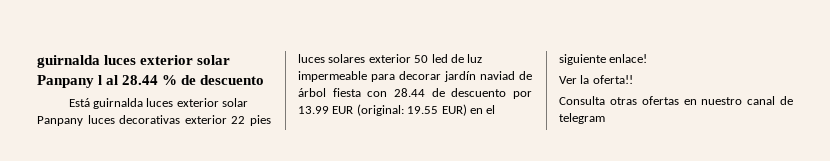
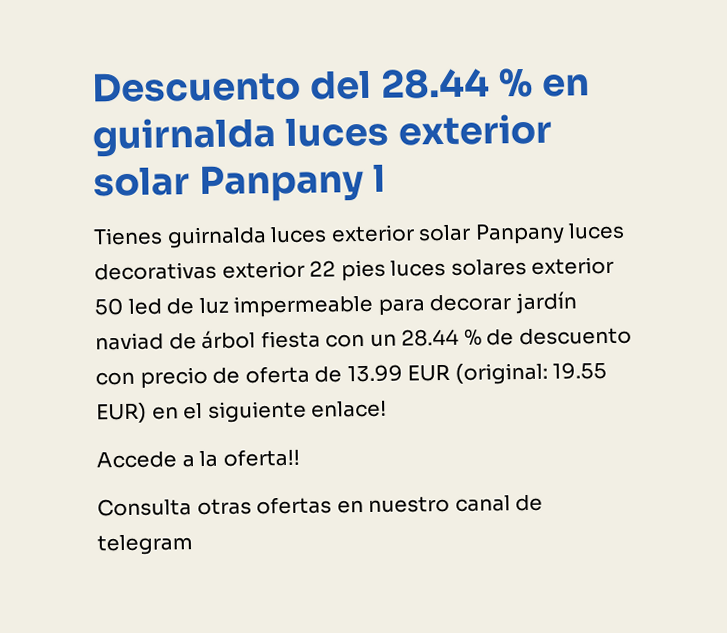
- guirnalda luces exterior solar Panpany l al 28.44 % de descuento
- Está guirnalda luces exterior solar Panpany luces decorativas exterior 22 pies luces solares exterior 50 led de luz impermeable para decorar jardín naviad de árbol fiesta con 28.44 de descuento por 13.99 EUR (original: 19.55 EUR) en el siguiente enlace!
+ Descuento del 28.44 % en guirnalda luces exterior solar Panpany l
+ Tienes guirnalda luces exterior solar Panpany luces decorativas exterior 22 pies luces solares exterior 50 led de luz impermeable para decorar jardín naviad de árbol fiesta con un 28.44 % de descuento con precio de oferta de 13.99 EUR (original: 19.55 EUR) en el siguiente enlace!
- Ver la oferta!!
+ Accede a la oferta!!

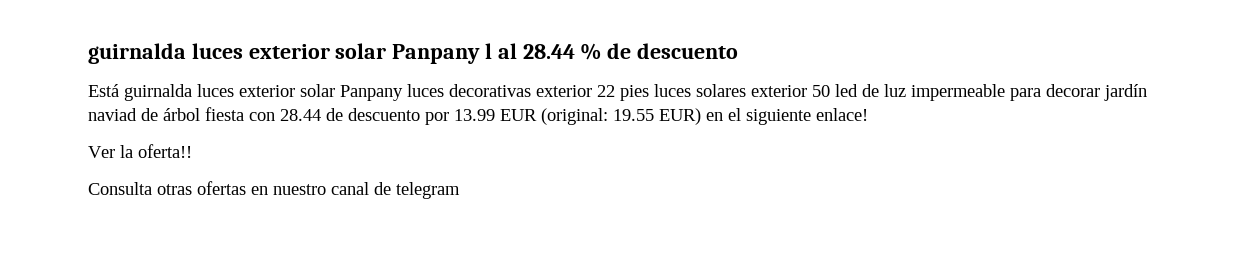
- Descuento del 28.44 % en guirnalda luces exterior solar Panpany l
- Tienes guirnalda luces exterior solar Panpany luces decorativas exterior 22 pies luces solares exterior 50 led de luz impermeable para decorar jardín naviad de árbol fiesta con un 28.44 % de descuento con precio de oferta de 13.99 EUR (original: 19.55 EUR) en el siguiente enlace!
+ guirnalda luces exterior solar Panpany l al 28.44 % de descuento
+ Está guirnalda luces exterior solar Panpany luces decorativas exterior 22 pies luces solares exterior 50 led de luz impermeable para decorar jardín naviad de árbol fiesta con 28.44 de descuento por 13.99 EUR (original: 19.55 EUR) en el siguiente enlace!
- Accede a la oferta!!
+ Ver la oferta!!

